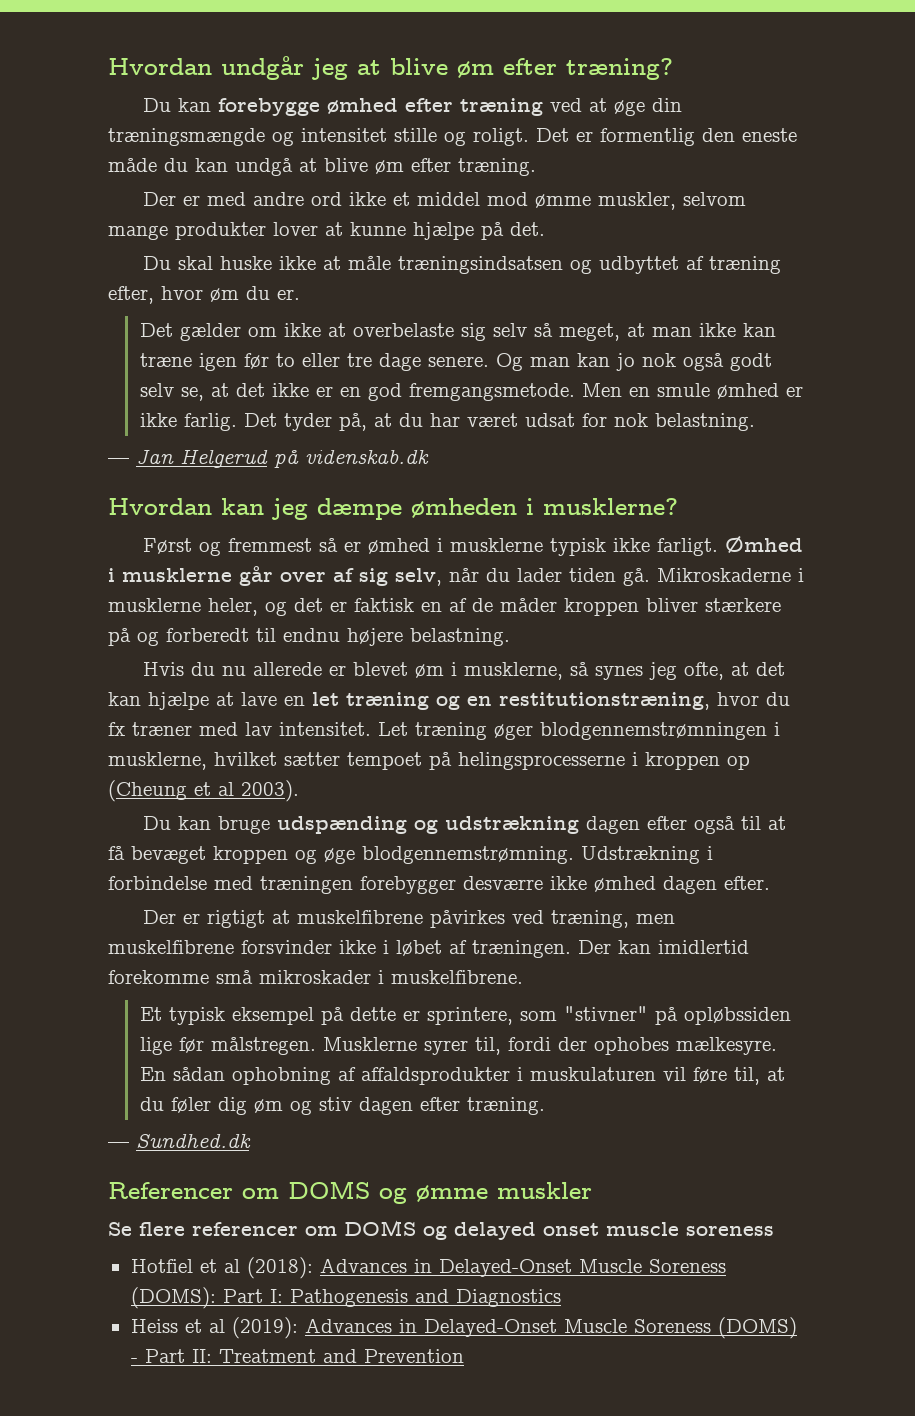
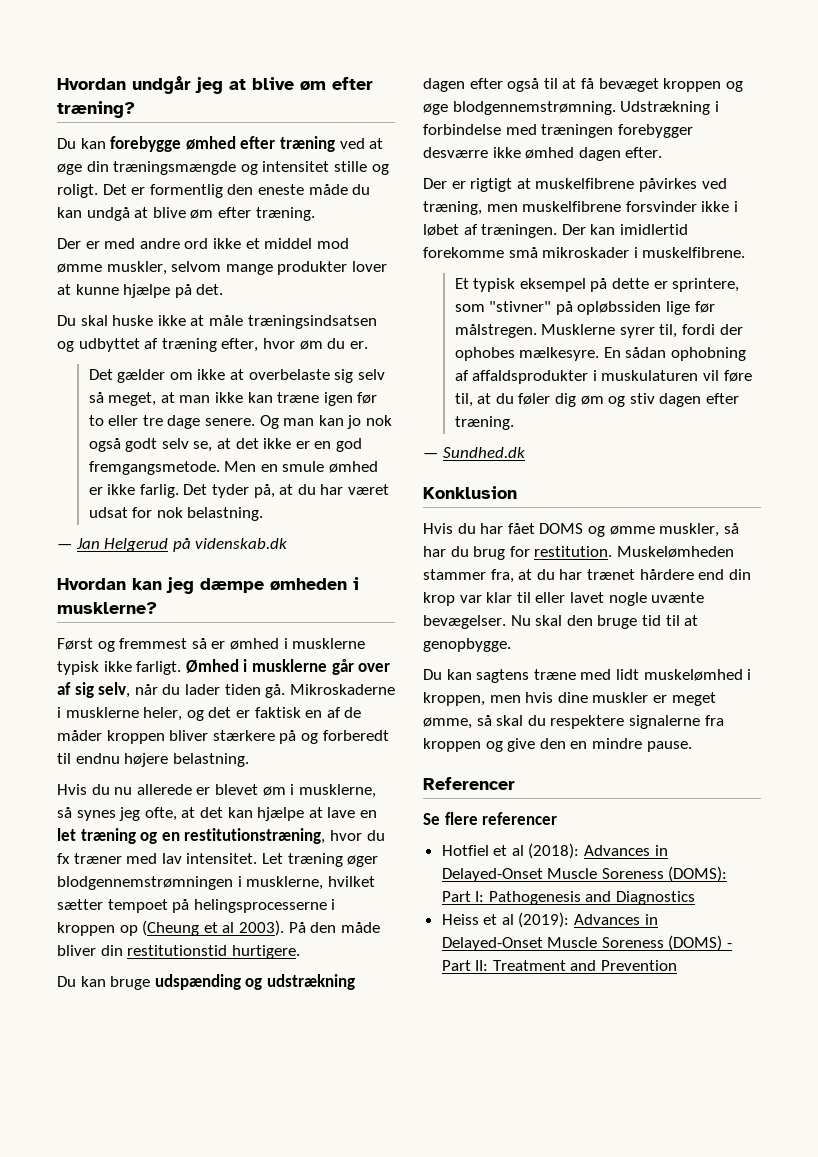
+ På den måde bliver din restitutionstid hurtigere.
- Referencer om DOMS og ømme muskler
- Se flere referencer om DOMS og delayed onset muscle soreness
+ Konklusion
+ Hvis du har fået DOMS og ømme muskler, så har du brug for restitution. Muskelømheden stammer fra, at du har trænet hårdere end din krop var klar til eller lavet nogle uvænte bevægelser. Nu skal den bruge tid til at genopbygge.
+ Du kan sagtens træne med lidt muskelømhed i kroppen, men hvis dine muskler er meget ømme, så skal du respektere signalerne fra kroppen og give den en mindre pause.
+ Referencer
+ Se flere referencer

